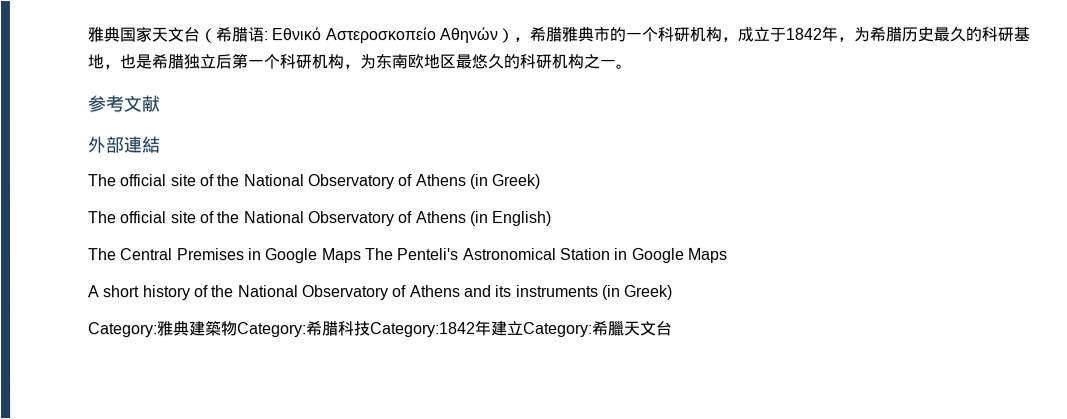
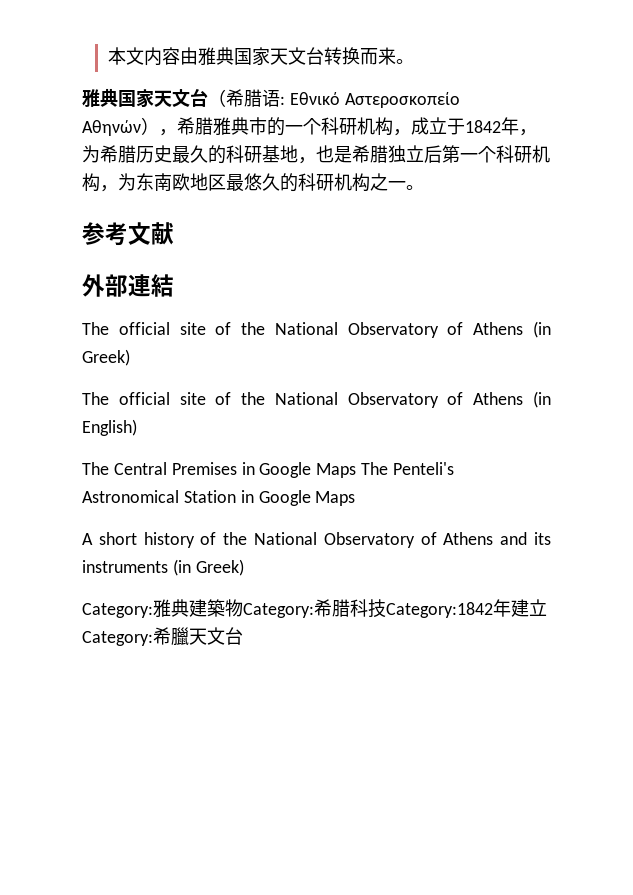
+ 本文内容由雅典国家天文台转换而来。

